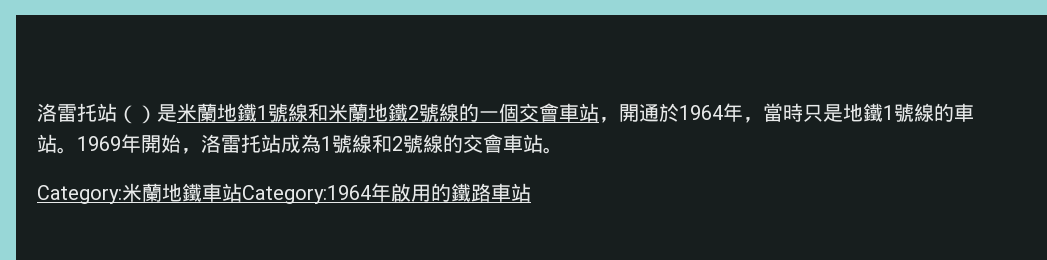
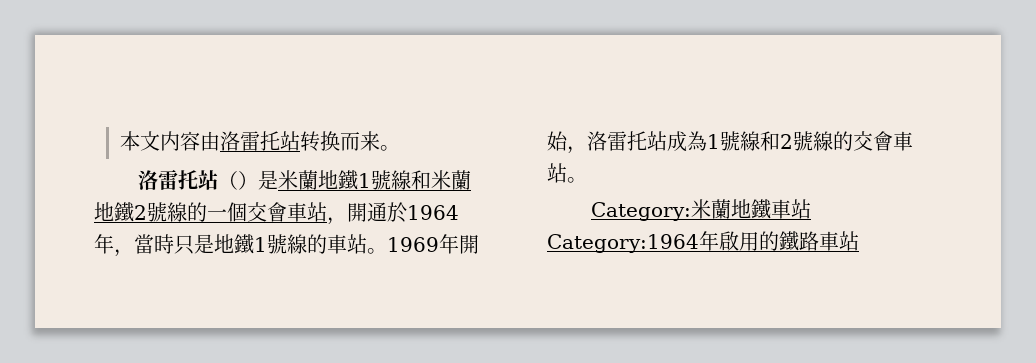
+ 本文内容由洛雷托站转换而来。

